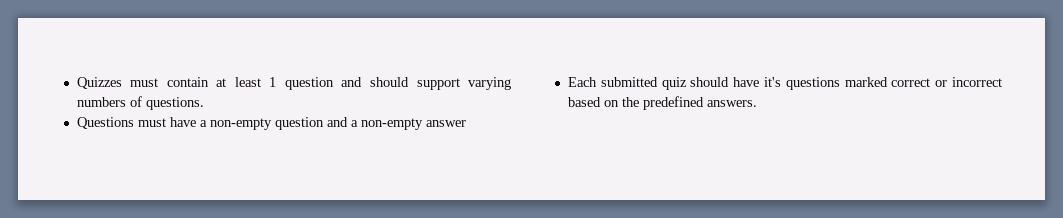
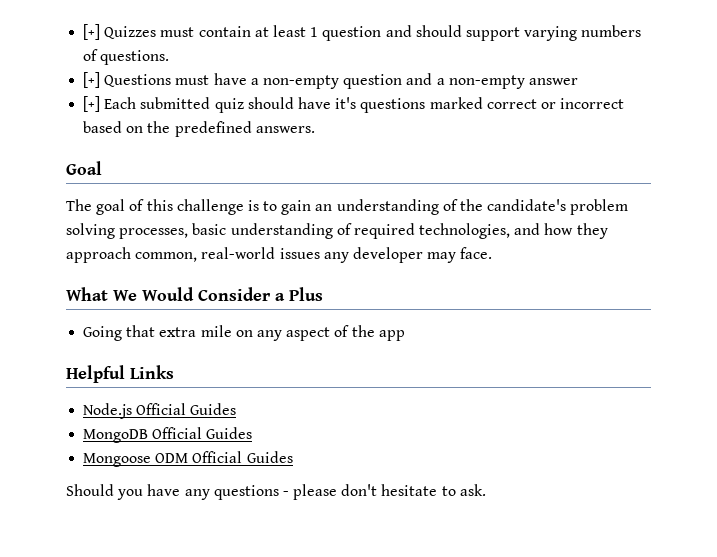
- Quizzes must contain at least 1 question and should support varying numbers of questions.
+ [+] Quizzes must contain at least 1 question and should support varying numbers of questions.
- Questions must have a non-empty question and a non-empty answer
+ [+] Questions must have a non-empty question and a non-empty answer
- Each submitted quiz should have it's questions marked correct or incorrect based on the predefined answers.
+ [+] Each submitted quiz should have it's questions marked correct or incorrect based on the predefined answers.
+ Goal
+ The goal of this challenge is to gain an understanding of the candidate's problem solving processes, basic understanding of required technologies, and how they approach common, real-world issues any developer may face.
+ What We Would Consider a Plus
+ Going that extra mile on any aspect of the app
+ Helpful Links
+ Node.js Official Guides
+ MongoDB Official Guides
+ Mongoose ODM Official Guides
+ Should you have any questions - please don't hesitate to ask.

